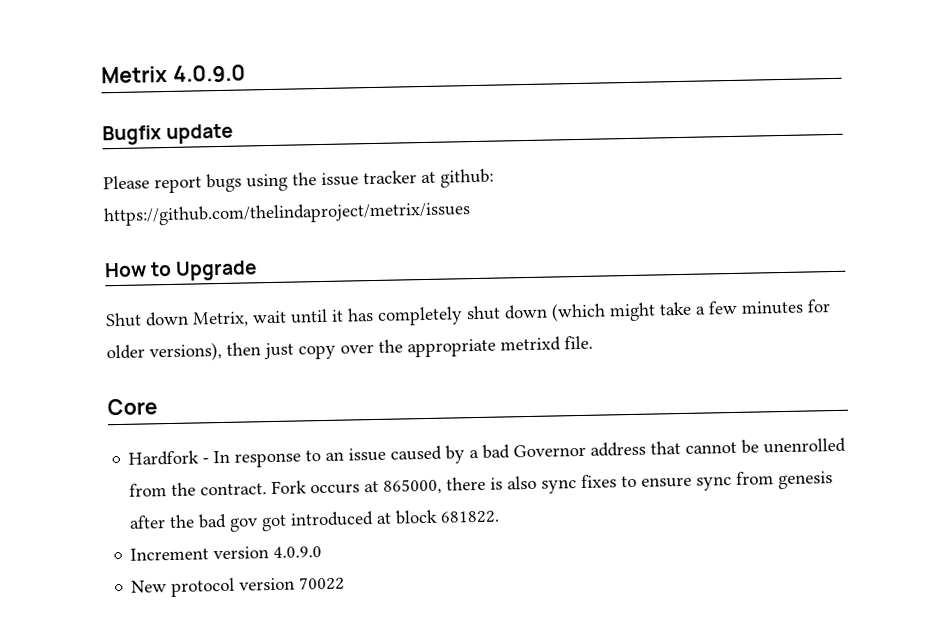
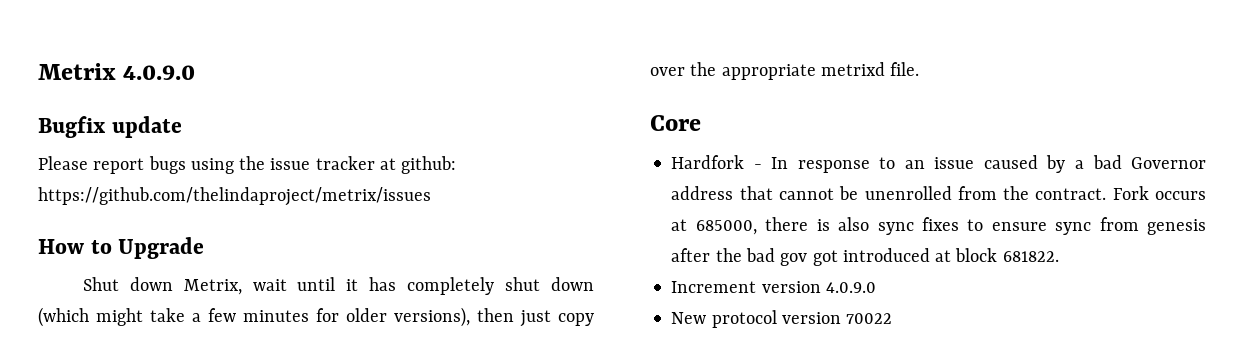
- Fork occurs at 865000, there is also sync fixes to ensure sync from genesis after the bad gov got introduced at block 681822.
+ Fork occurs at 685000, there is also sync fixes to ensure sync from genesis after the bad gov got introduced at block 681822.

